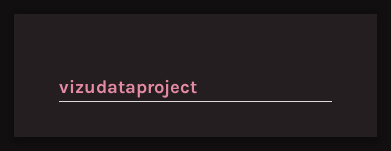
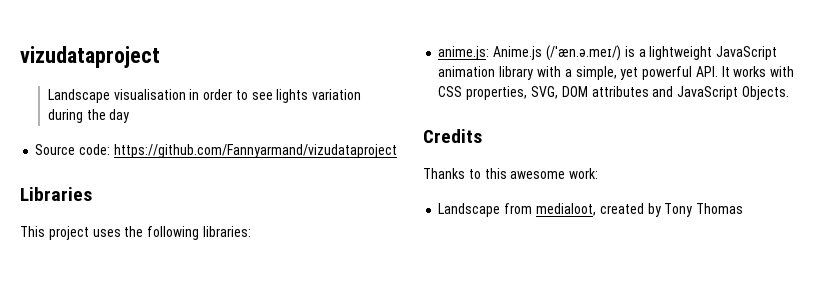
+ Landscape visualisation in order to see lights variation during the day
+ Source code: https://github.com/Fannyarmand/vizudataproject
+ Libraries
+ This project uses the following libraries:
+ anime.js: Anime.js (/ˈæn.ə.meɪ/) is a lightweight JavaScript animation library with a simple, yet powerful API. It works with CSS properties, SVG, DOM attributes and JavaScript Objects.
+ Credits
+ Thanks to this awesome work:
+ Landscape from medialoot, created by Tony Thomas

